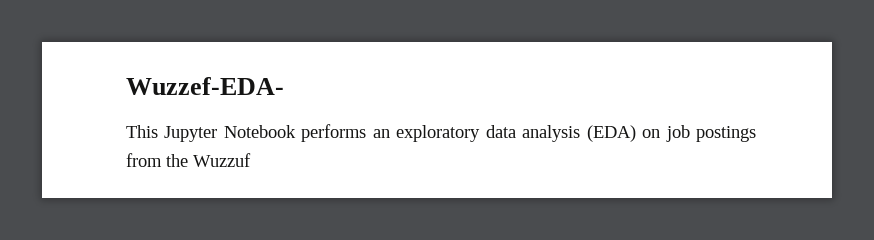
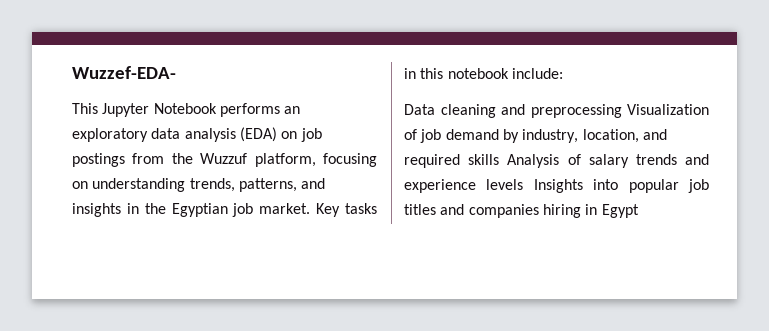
- This Jupyter Notebook performs an exploratory data analysis (EDA) on job postings from the Wuzzuf
+ This Jupyter Notebook performs an exploratory data analysis (EDA) on job postings from the Wuzzuf platform, focusing on understanding trends, patterns, and insights in the Egyptian job market. Key tasks in this notebook include:
+ Data cleaning and preprocessing Visualization of job demand by industry, location, and required skills Analysis of salary trends and experience levels Insights into popular job titles and companies hiring in Egypt

